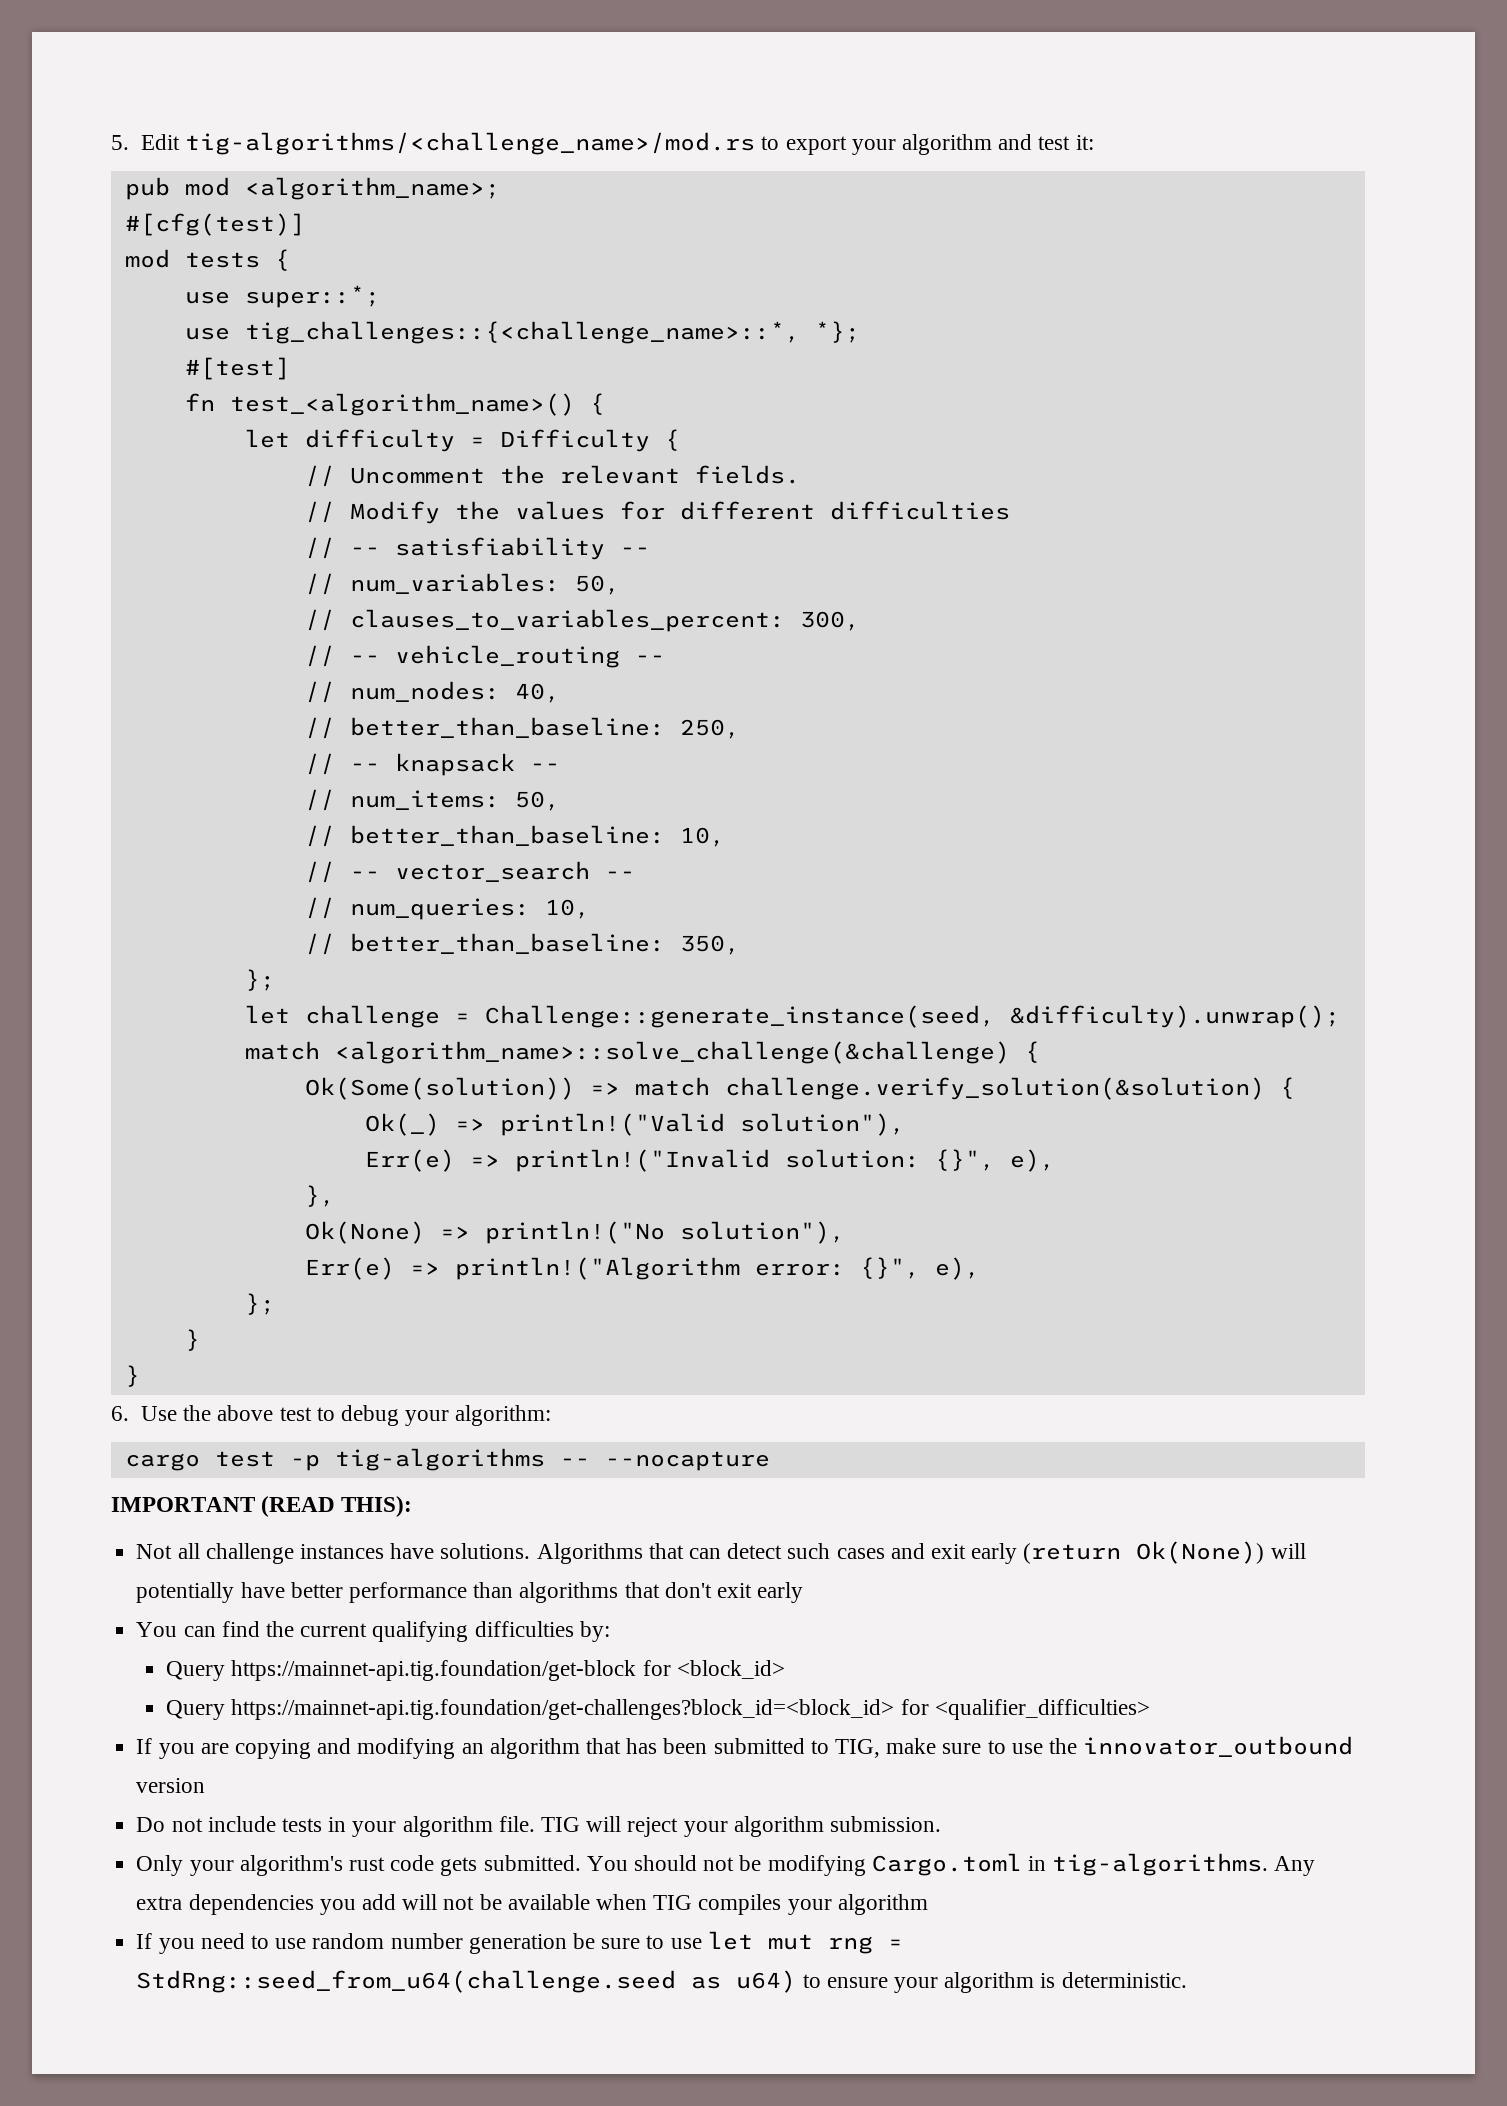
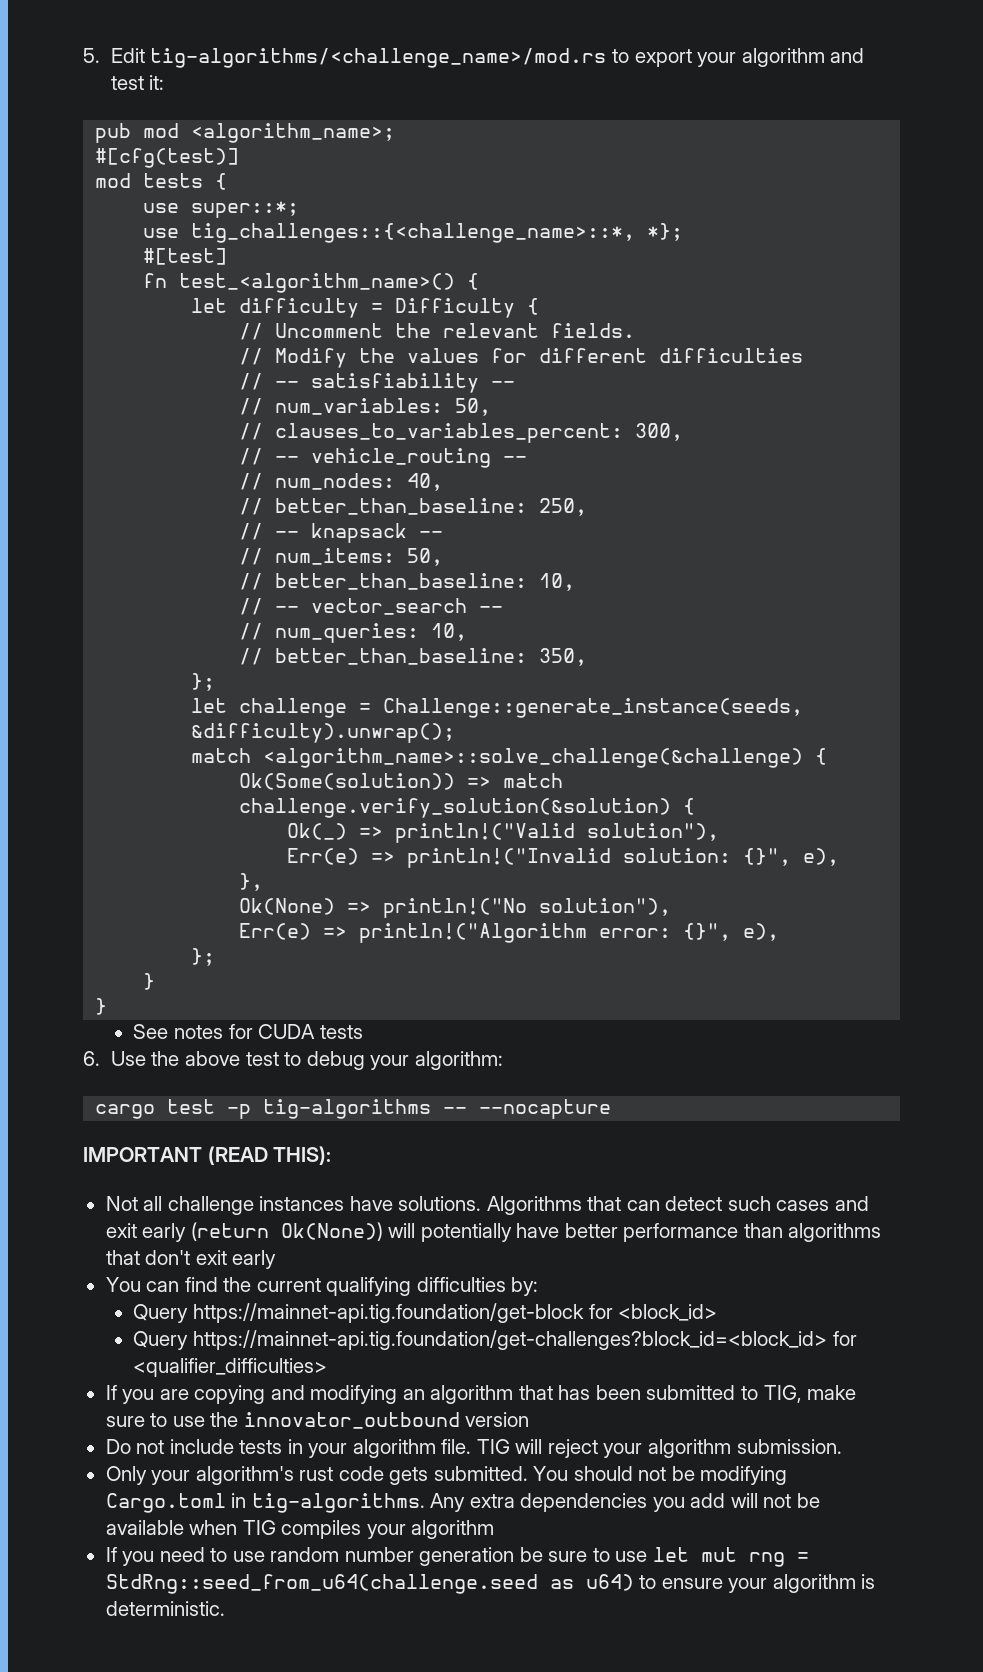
- let challenge = Challenge::generate_instance(seed, &difficulty).unwrap();
+ let challenge = Challenge::generate_instance(seeds, &difficulty).unwrap();
+ See notes for CUDA tests

